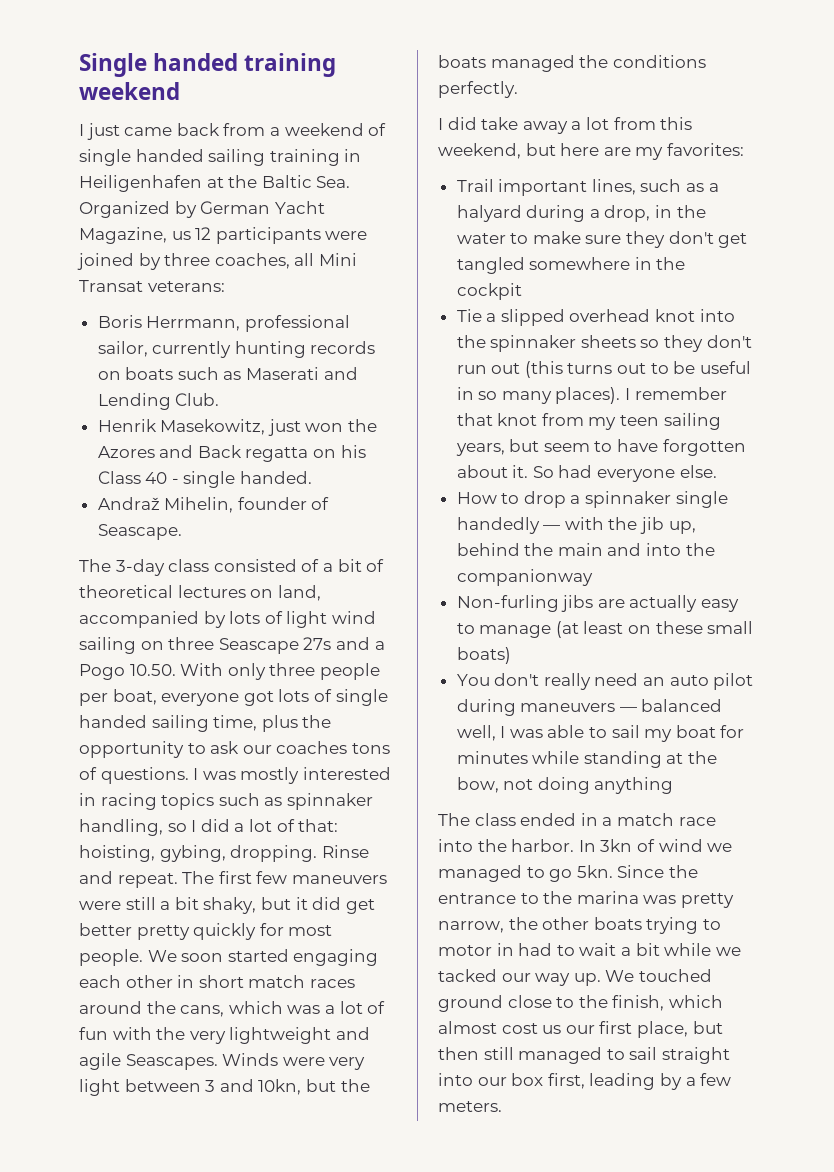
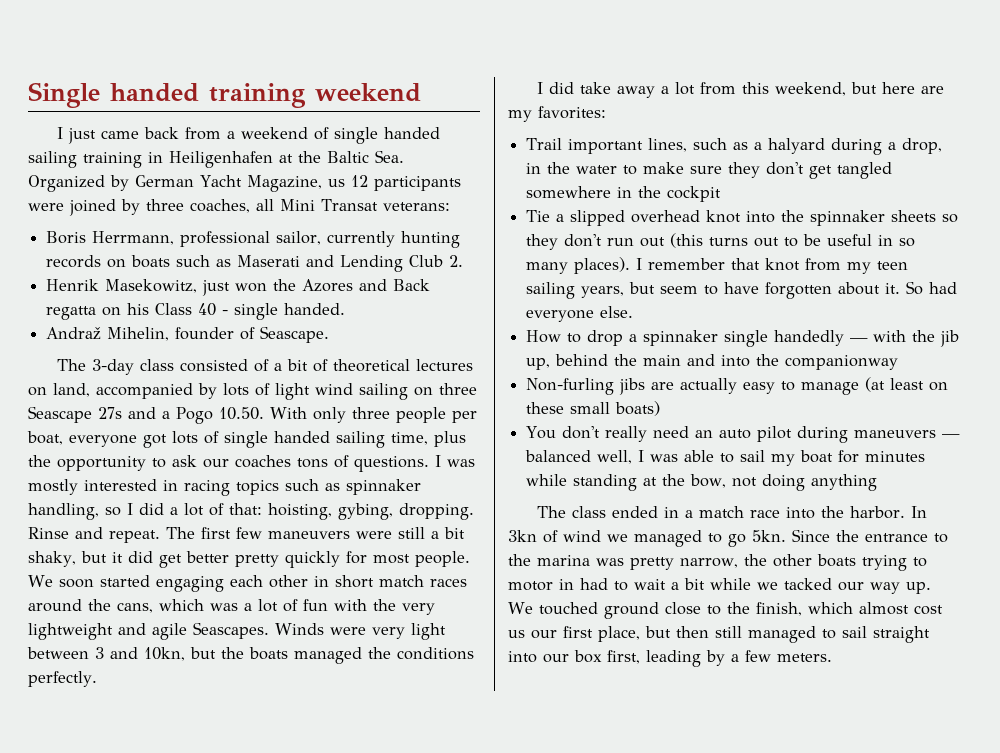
- Boris Herrmann, professional sailor, currently hunting records on boats such as Maserati and Lending Club.
+ Boris Herrmann, professional sailor, currently hunting records on boats such as Maserati and Lending Club 2.

